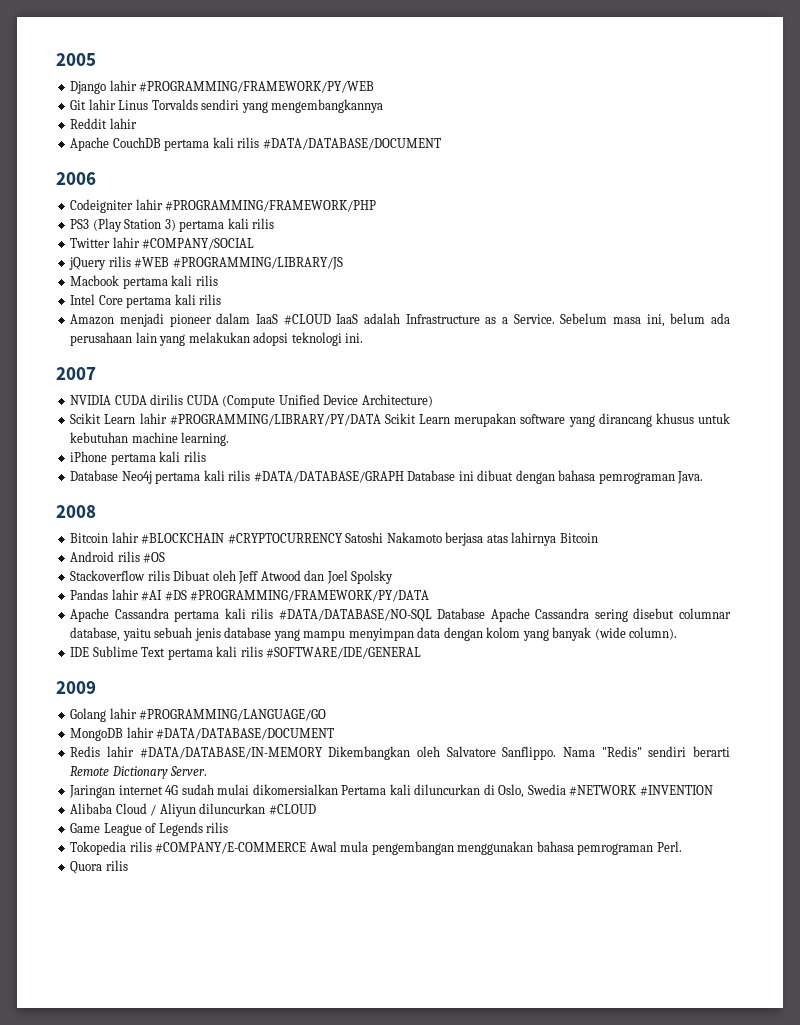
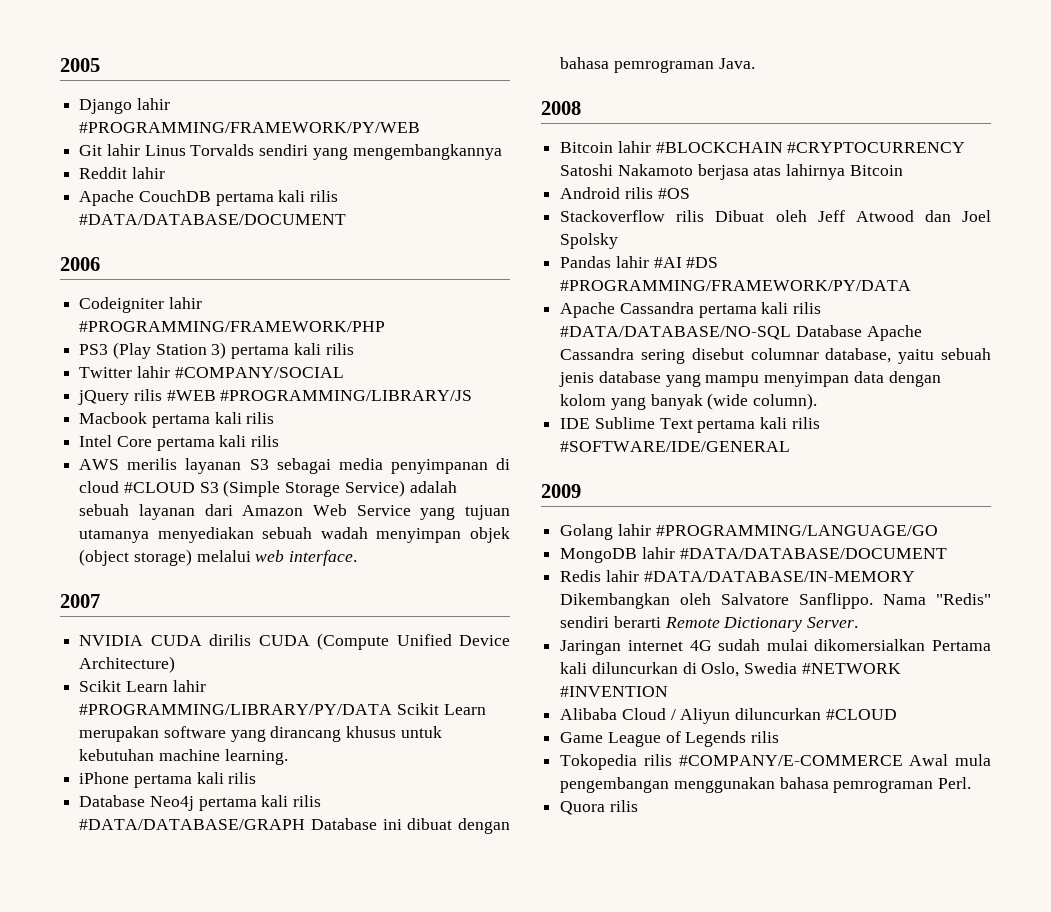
- Amazon menjadi pioneer dalam IaaS #CLOUD IaaS adalah Infrastructure as a Service. Sebelum masa ini, belum ada perusahaan lain yang melakukan adopsi teknologi ini.
+ AWS merilis layanan S3 sebagai media penyimpanan di cloud #CLOUD S3 (Simple Storage Service) adalah sebuah layanan dari Amazon Web Service yang tujuan utamanya menyediakan sebuah wadah menyimpan objek (object storage) melalui web interface.

